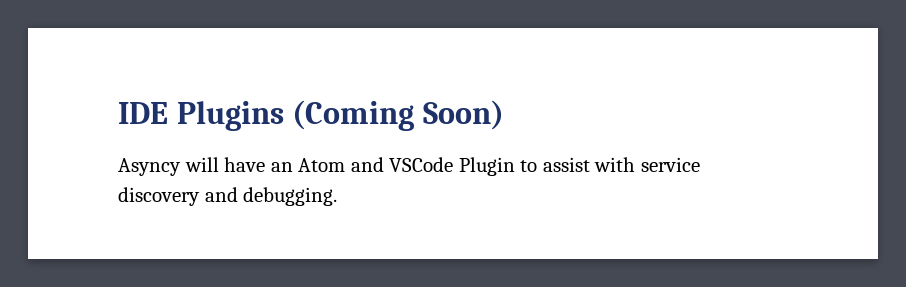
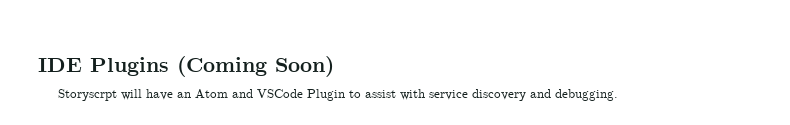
- Asyncy will have an Atom and VSCode Plugin to assist with service discovery and debugging.
+ Storyscrpt will have an Atom and VSCode Plugin to assist with service discovery and debugging.

